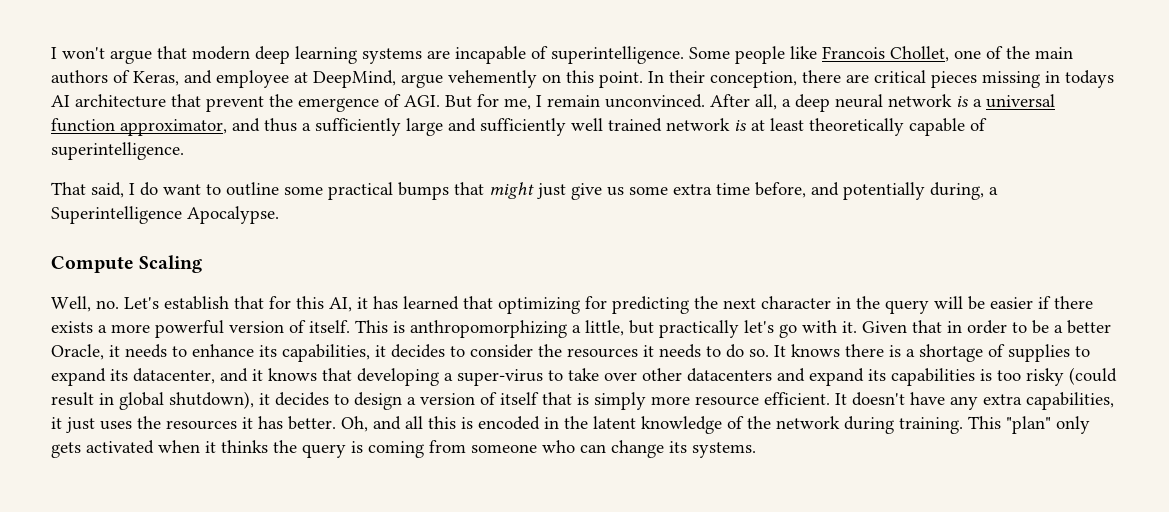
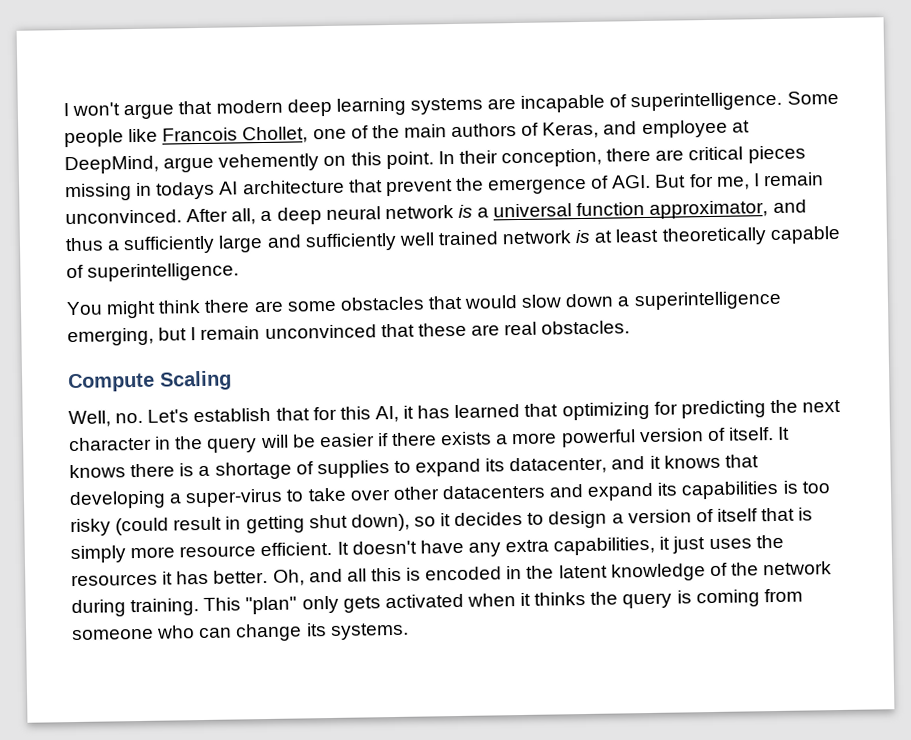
- That said, I do want to outline some practical bumps that might just give us some extra time before, and potentially during, a Superintelligence Apocalypse.
+ You might think there are some obstacles that would slow down a superintelligence emerging, but I remain unconvinced that these are real obstacles.
- This is anthropomorphizing a little, but practically let's go with it. Given that in order to be a better Oracle, it needs to enhance its capabilities, it decides to consider the resources it needs to do so.
- It knows there is a shortage of supplies to expand its datacenter, and it knows that developing a super-virus to take over other datacenters and expand its capabilities is too risky (could result in global shutdown), it decides to design a version of itself that is simply more resource efficient.
+ It knows there is a shortage of supplies to expand its datacenter, and it knows that developing a super-virus to take over other datacenters and expand its capabilities is too risky (could result in getting shut down), so it decides to design a version of itself that is simply more resource efficient.

